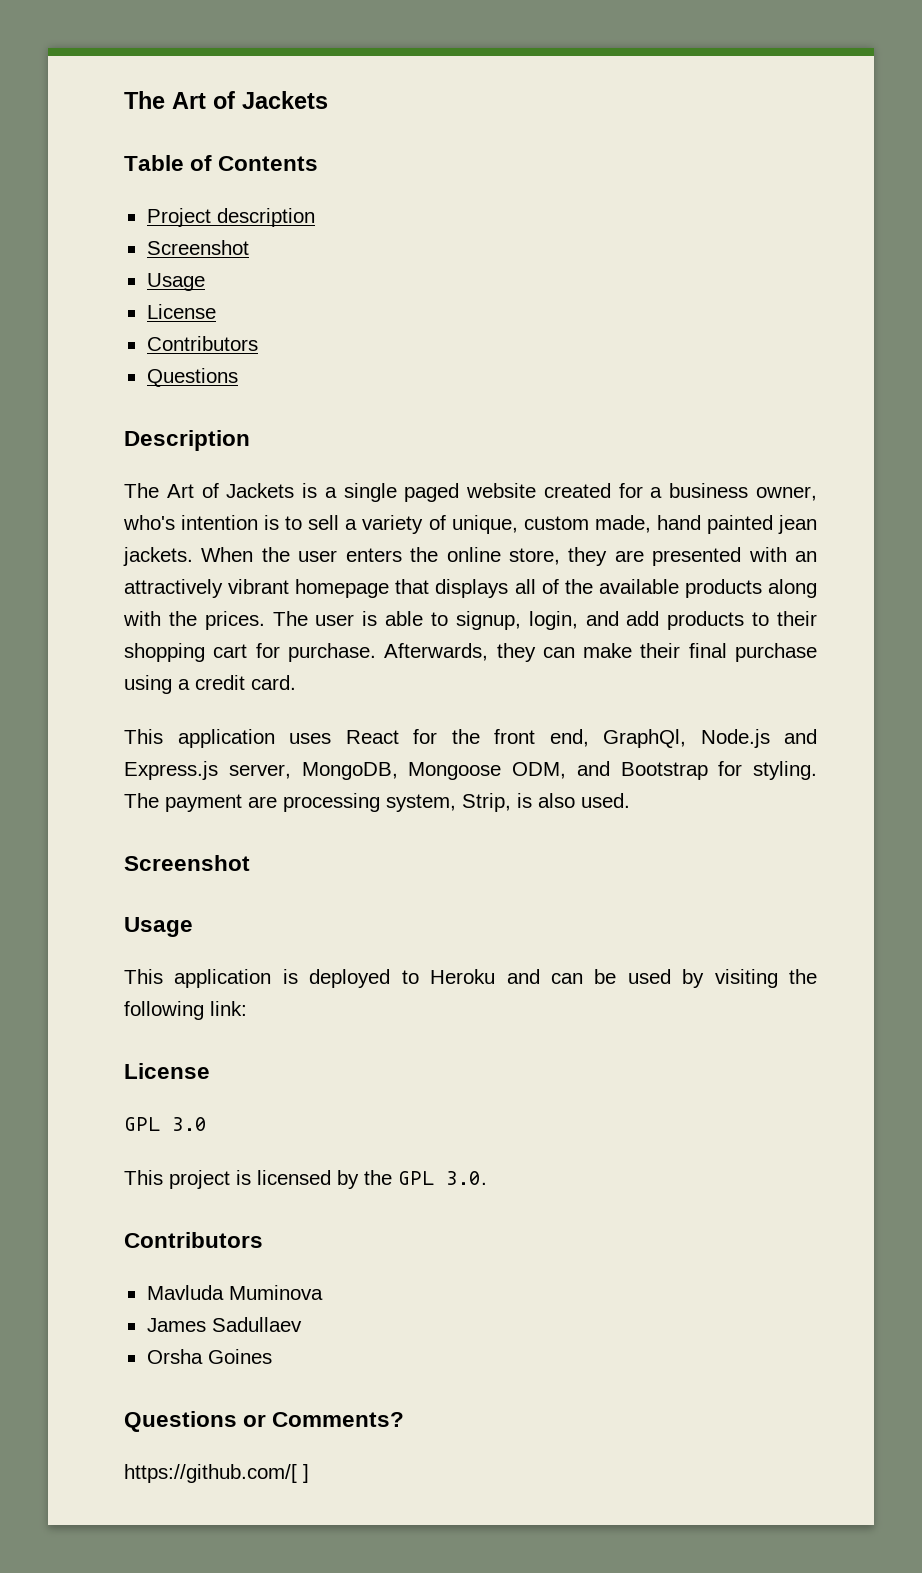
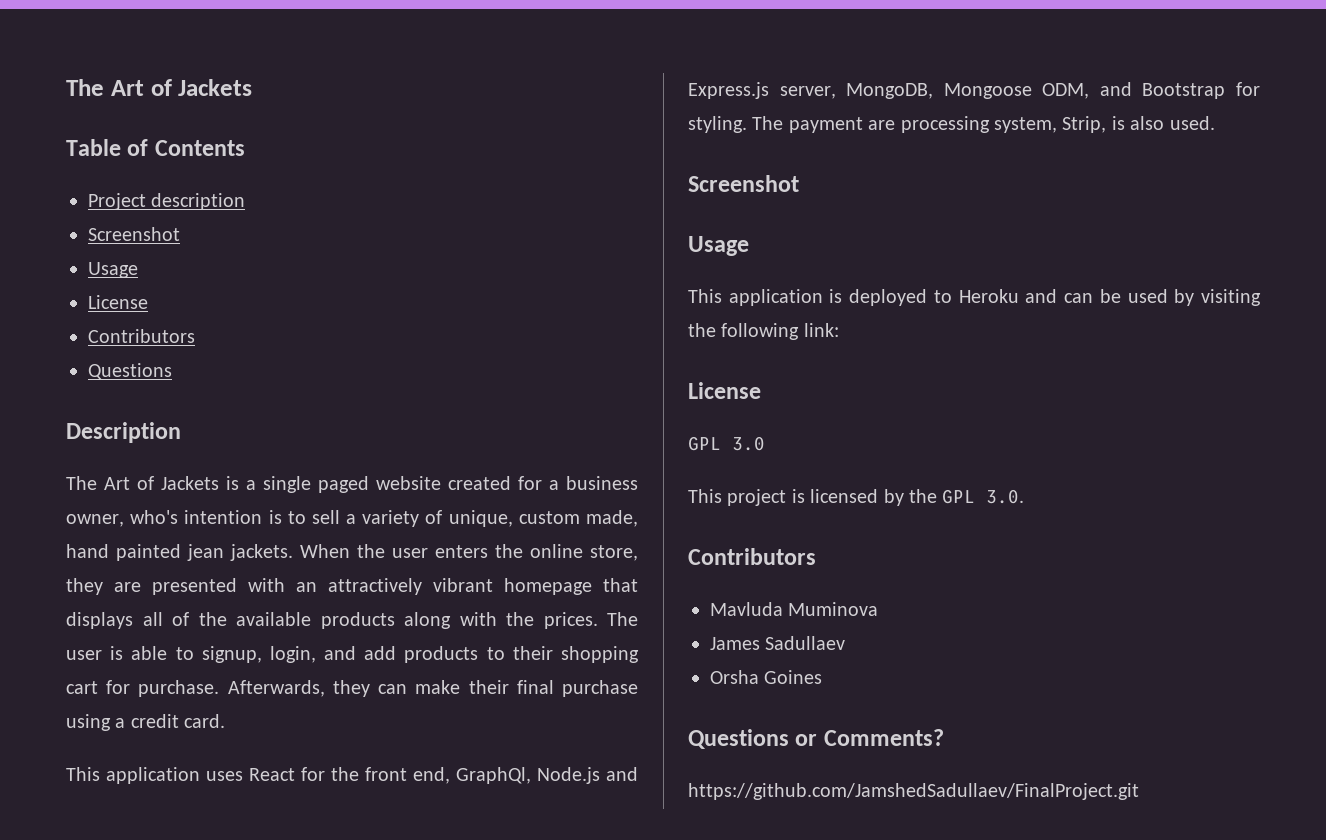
- https://github.com/[ ]
+ https://github.com/JamshedSadullaev/FinalProject.git

